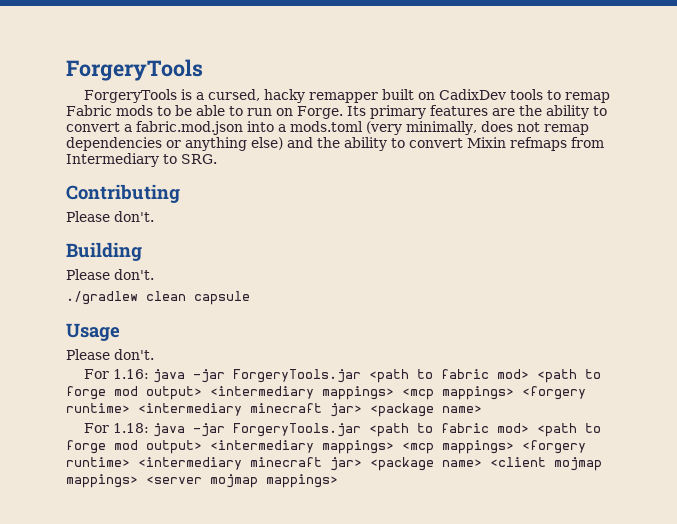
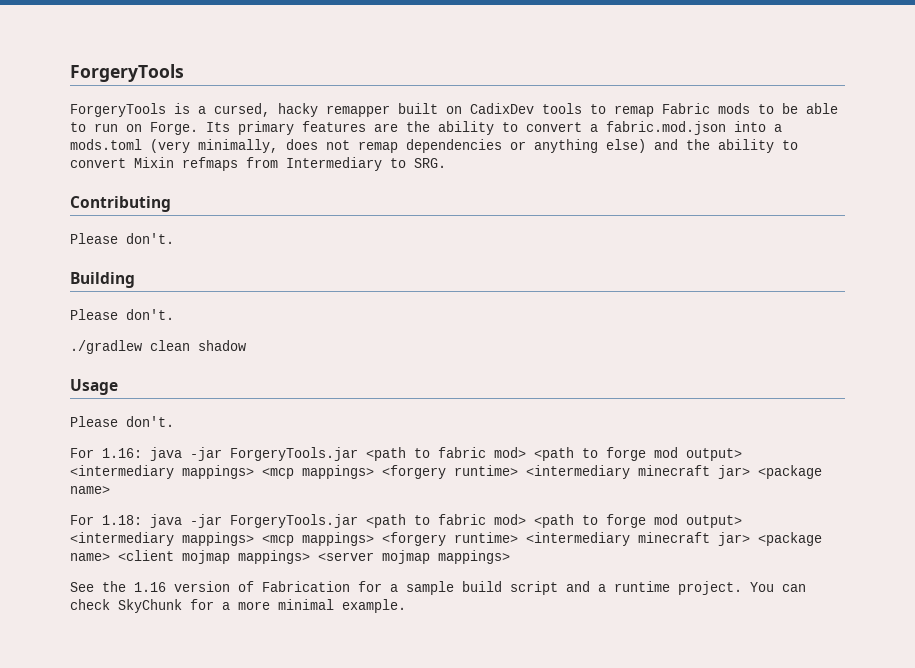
- ./gradlew clean capsule
+ ./gradlew clean shadow
+ See the 1.16 version of Fabrication for a sample build script and a runtime project. You can check SkyChunk for a more minimal example.

